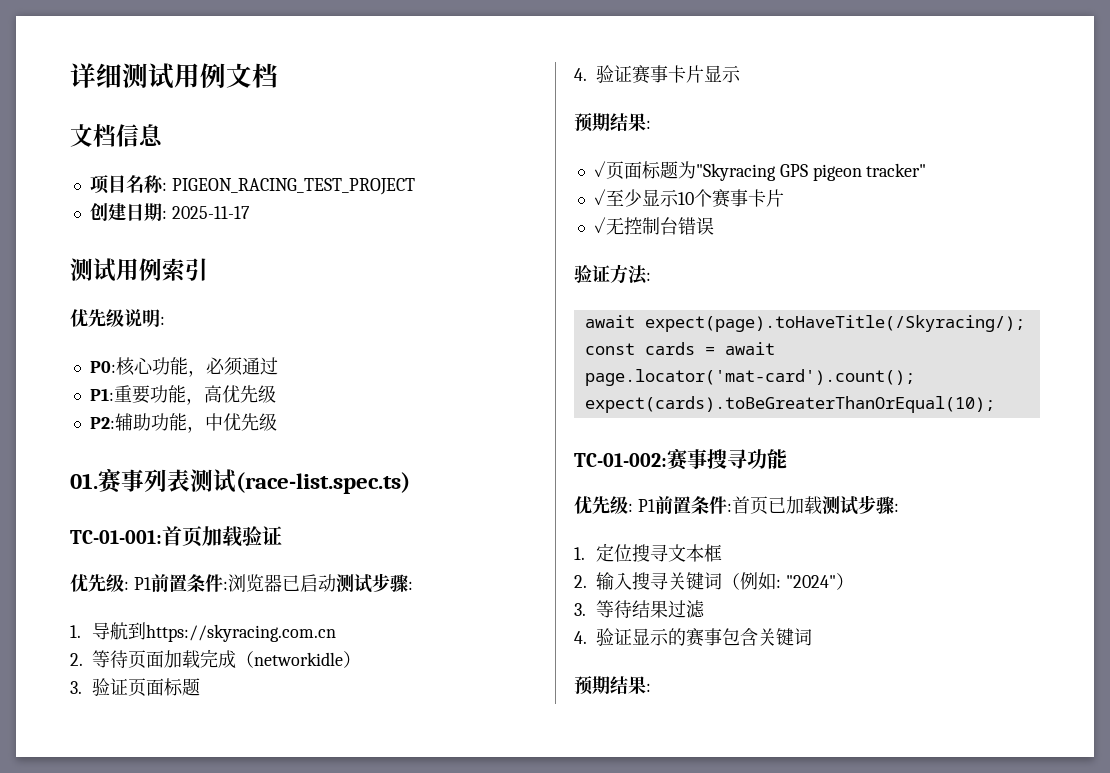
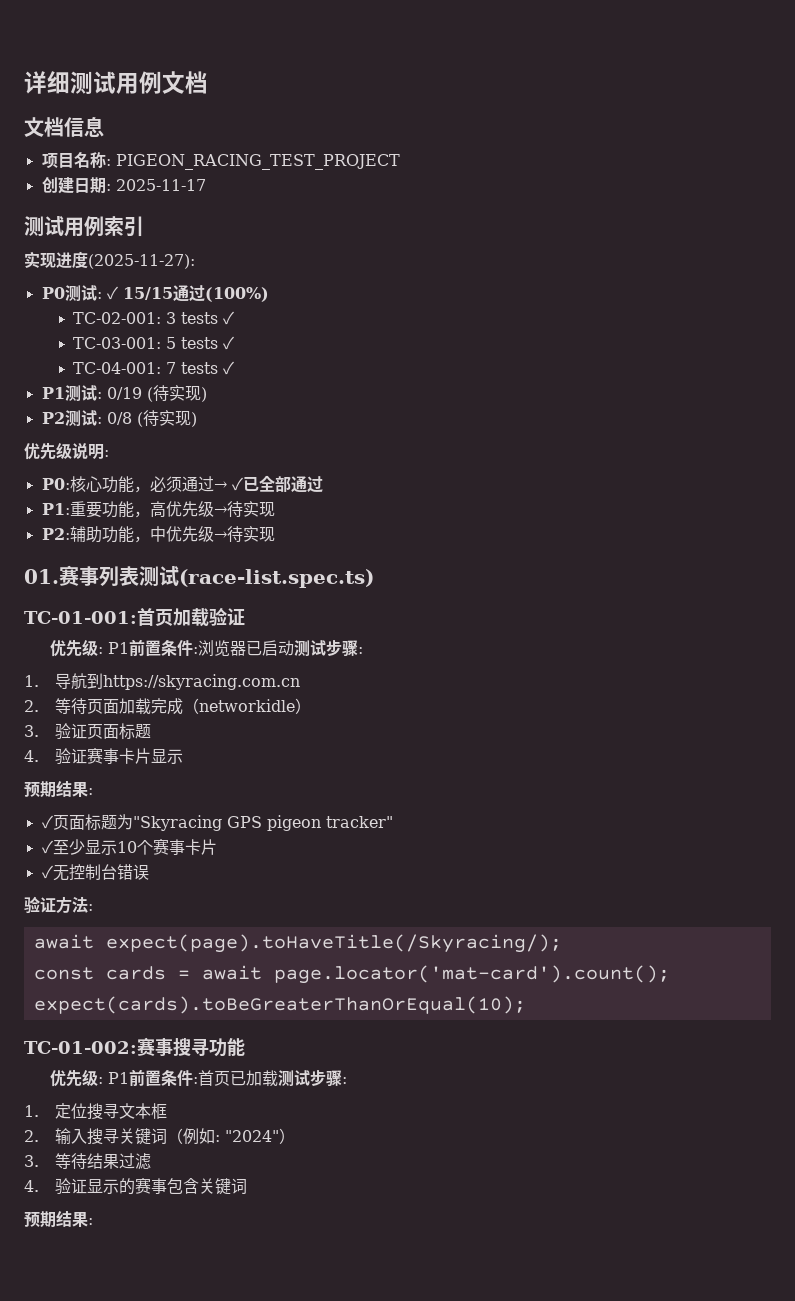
+ 实现进度(2025-11-27):
+ P0测试: ✓ 15/15通过(100%)
+ TC-02-001: 3 tests ✓
+ TC-03-001: 5 tests ✓
+ TC-04-001: 7 tests ✓
+ P1测试: 0/19 (待实现)
+ P2测试: 0/8 (待实现)
- P0:核心功能，必须通过
+ P0:核心功能，必须通过→ ✓已全部通过
- P1:重要功能，高优先级
+ P1:重要功能，高优先级→待实现
- P2:辅助功能，中优先级
+ P2:辅助功能，中优先级→待实现

